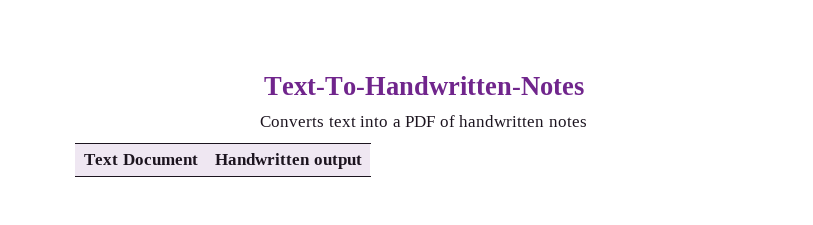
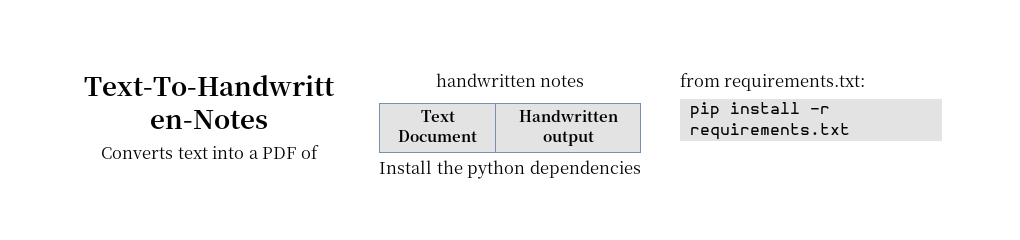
+ Install the python dependencies from requirements.txt:
+ pip install -r requirements.txt

